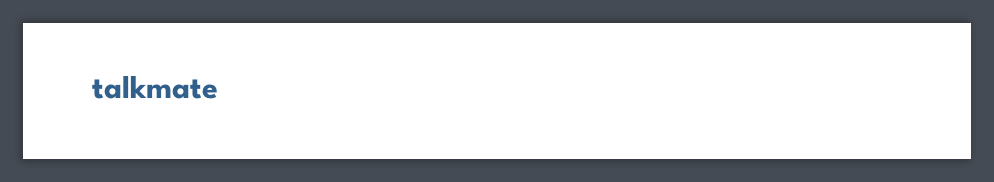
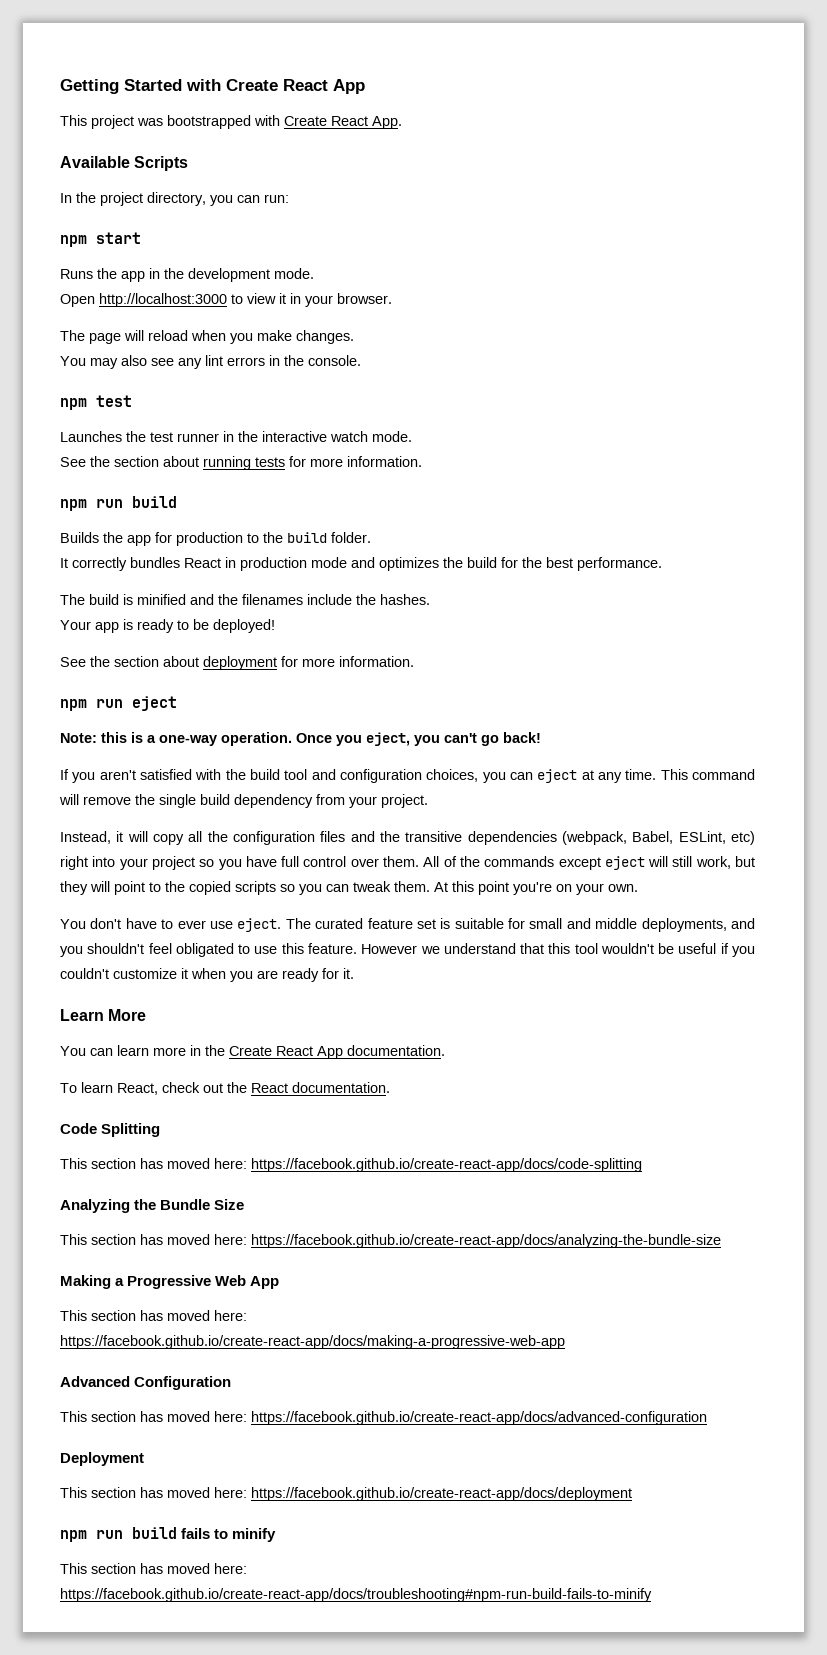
- talkmate
+ Getting Started with Create React App
+ This project was bootstrapped with Create React App.
+ Available Scripts
+ In the project directory, you can run:
+ npm start
+ Runs the app in the development mode.
+ Open http://localhost:3000 to view it in your browser.
+ The page will reload when you make changes.
+ You may also see any lint errors in the console.
+ npm test
+ Launches the test runner in the interactive watch mode.
+ See the section about running tests for more information.
+ npm run build
+ Builds the app for production to the build folder.
+ It correctly bundles React in production mode and optimizes the build for the best performance.
+ The build is minified and the filenames include the hashes.
+ Your app is ready to be deployed!
+ See the section about deployment for more information.
+ npm run eject
+ Note: this is a one-way operation. Once you eject, you can't go back!
+ If you aren't satisfied with the build tool and configuration choices, you can eject at any time. This command will remove the single build dependency from your project.
+ Instead, it will copy all the configuration files and the transitive dependencies (webpack, Babel, ESLint, etc) right into your project so you have full control over them. All of the commands except eject will still work, but they will point to the copied scripts so you can tweak them. At this point you're on your own.
+ You don't have to ever use eject. The curated feature set is suitable for small and middle deployments, and you shouldn't feel obligated to use this feature. However we understand that this tool wouldn't be useful if you couldn't customize it when you are ready for it.
+ Learn More
+ You can learn more in the Create React App documentation.
+ To learn React, check out the React documentation.
+ Code Splitting
+ This section has moved here: https://facebook.github.io/create-react-app/docs/code-splitting
+ Analyzing the Bundle Size
+ This section has moved here: https://facebook.github.io/create-react-app/docs/analyzing-the-bundle-size
+ Making a Progressive Web App
+ This section has moved here: https://facebook.github.io/create-react-app/docs/making-a-progressive-web-app
+ Advanced Configuration
+ This section has moved here: https://facebook.github.io/create-react-app/docs/advanced-configuration
+ Deployment
+ This section has moved here: https://facebook.github.io/create-react-app/docs/deployment
+ npm run build fails to minify
+ This section has moved here: https://facebook.github.io/create-react-app/docs/troubleshooting#npm-run-build-fails-to-minify

